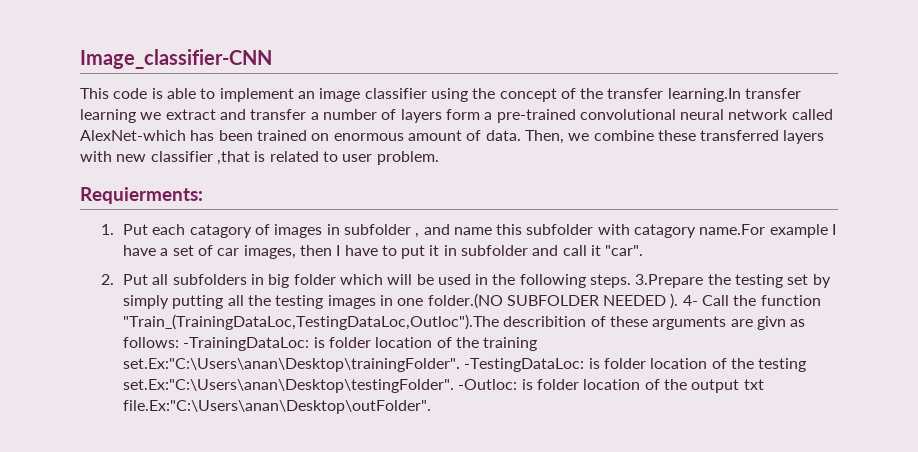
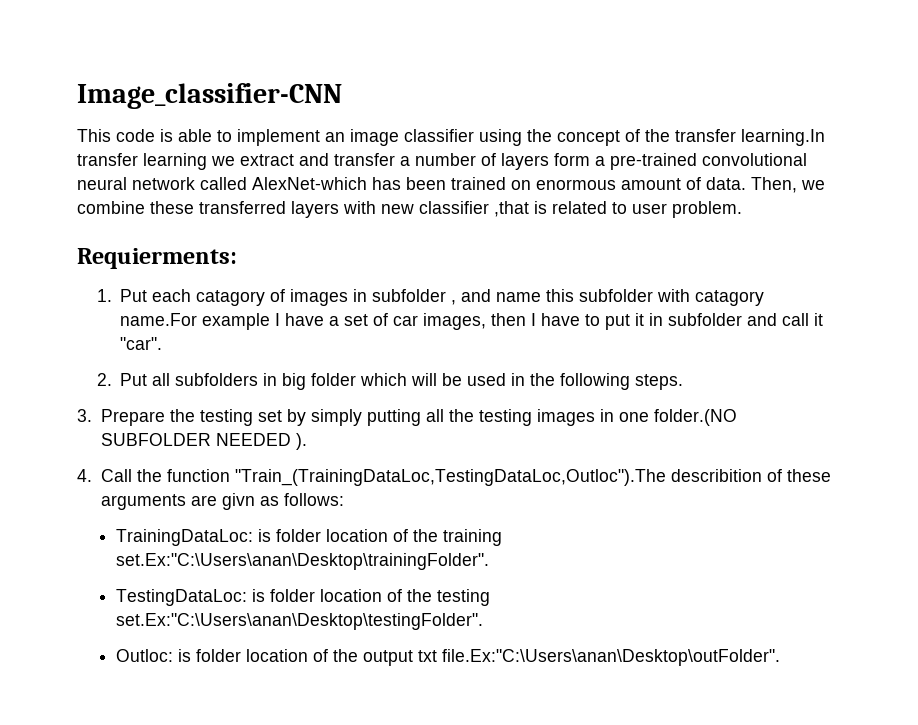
- 2. Put all subfolders in big folder which will be used in the following steps. 3.Prepare the testing set by simply putting all the testing images in one folder.(NO SUBFOLDER NEEDED ). 4- Call the function "Train_(TrainingDataLoc,TestingDataLoc,Outloc").The describition of these arguments are givn as follows: -TrainingDataLoc:
+ 2. Put all subfolders in big folder which will be used in the following steps.
+ 3. Prepare the testing set by simply putting all the testing images in one folder.(NO SUBFOLDER NEEDED ).
+ 4. Call the function "Train_(TrainingDataLoc,TestingDataLoc,Outloc").The describition of these arguments are givn as follows:
+ TrainingDataLoc:
- is folder location of the training set.Ex:"C:\Users\anan\Desktop\trainingFolder". -TestingDataLoc:
+ is folder location of the training set.Ex:"C:\Users\anan\Desktop\trainingFolder".
+ TestingDataLoc:
- is folder location of the testing set.Ex:"C:\Users\anan\Desktop\testingFolder". -Outloc:
+ is folder location of the testing set.Ex:"C:\Users\anan\Desktop\testingFolder".
+ Outloc:

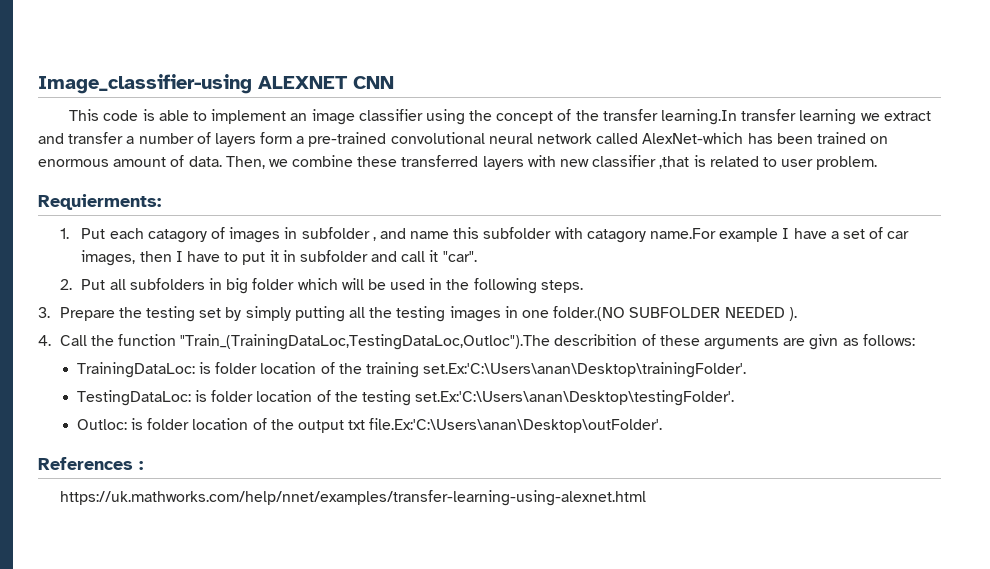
- Image_classifier-CNN
+ Image_classifier-using ALEXNET CNN
- TrainingDataLoc: is folder location of the training set.Ex:"C:\Users\anan\Desktop\trainingFolder".
+ TrainingDataLoc: is folder location of the training set.Ex:'C:\Users\anan\Desktop\trainingFolder'.
- TestingDataLoc: is folder location of the testing set.Ex:"C:\Users\anan\Desktop\testingFolder".
+ TestingDataLoc: is folder location of the testing set.Ex:'C:\Users\anan\Desktop\testingFolder'.
- Outloc: is folder location of the output txt file.Ex:"C:\Users\anan\Desktop\outFolder".
+ Outloc: is folder location of the output txt file.Ex:'C:\Users\anan\Desktop\outFolder'.
+ References :
+ https://uk.mathworks.com/help/nnet/examples/transfer-learning-using-alexnet.html

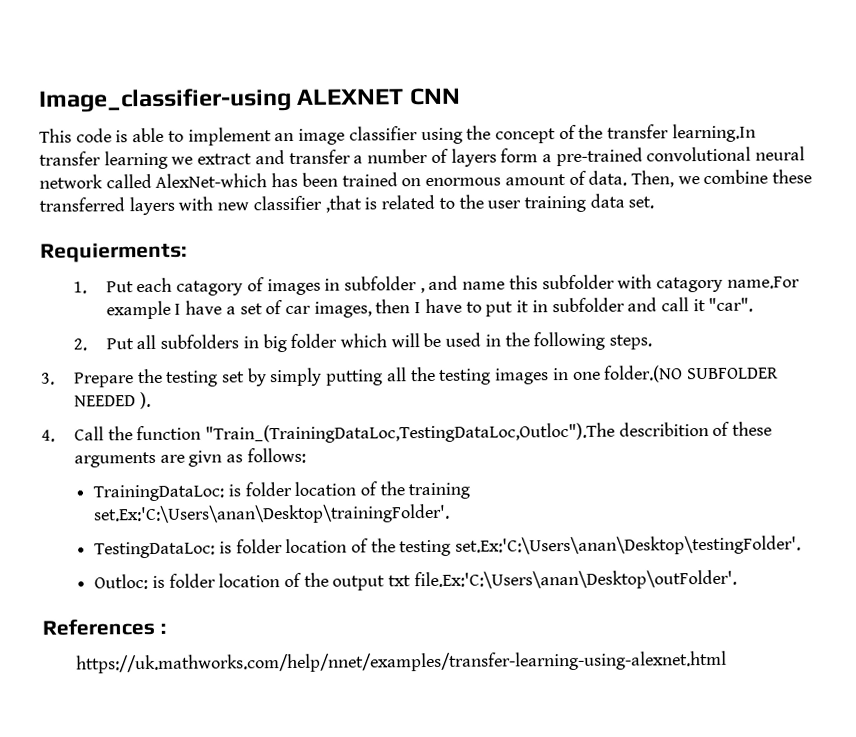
- Then, we combine these transferred layers with new classifier ,that is related to user problem.
+ Then, we combine these transferred layers with new classifier ,that is related to the user training data set.

